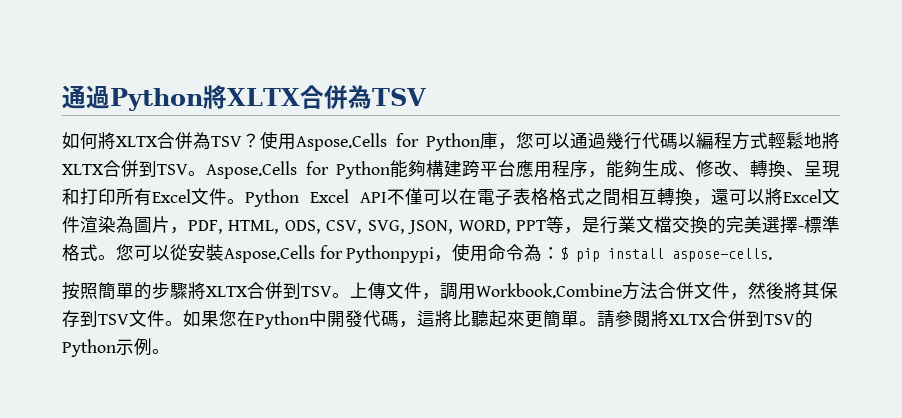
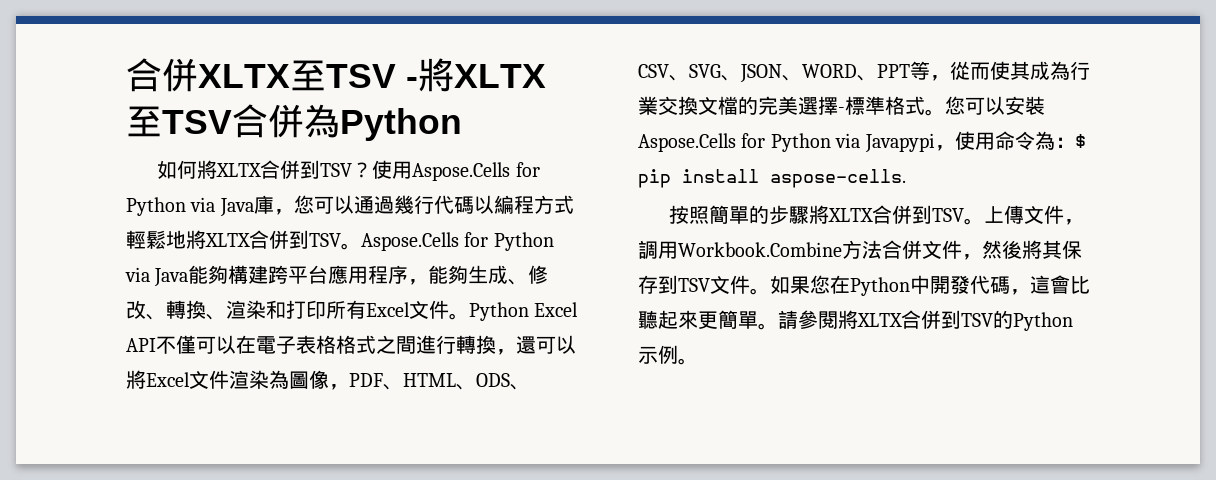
- 通過Python將XLTX合併為TSV
+ 合併XLTX至TSV -將XLTX至TSV合併為Python
- 如何將XLTX合併為TSV？
+ 如何將XLTX合併到TSV？
- 使用Aspose.Cells for Python庫，您可以通過幾行代碼以編程方式輕鬆地將XLTX合併到TSV。
+ 使用Aspose.Cells for Python via Java庫，您可以通過幾行代碼以編程方式輕鬆地將XLTX合併到TSV。
- Aspose.Cells for Python能夠構建跨平台應用程序，能夠生成、修改、轉換、呈現和打印所有Excel文件。
+ Aspose.Cells for Python via Java能夠構建跨平台應用程序，能夠生成、修改、轉換、渲染和打印所有Excel文件。
- Python Excel API不僅可以在電子表格格式之間相互轉換，還可以將Excel文件渲染為圖片，PDF, HTML, ODS, CSV, SVG, JSON, WORD, PPT等，是行業文檔交換的完美選擇-標準格式。
+ Python Excel API不僅可以在電子表格格式之間進行轉換，還可以將Excel文件渲染為圖像，PDF、HTML、ODS、CSV、SVG、JSON、WORD、PPT等，從而使其成為行業交換文檔的完美選擇-標準格式。
- 您可以從安裝Aspose.Cells for Pythonpypi，使用命令為：$ pip install aspose-cells.
+ 您可以安裝Aspose.Cells for Python via Javapypi，使用命令為：$ pip install aspose-cells.
- 如果您在Python中開發代碼，這將比聽起來更簡單。
+ 如果您在Python中開發代碼，這會比聽起來更簡單。

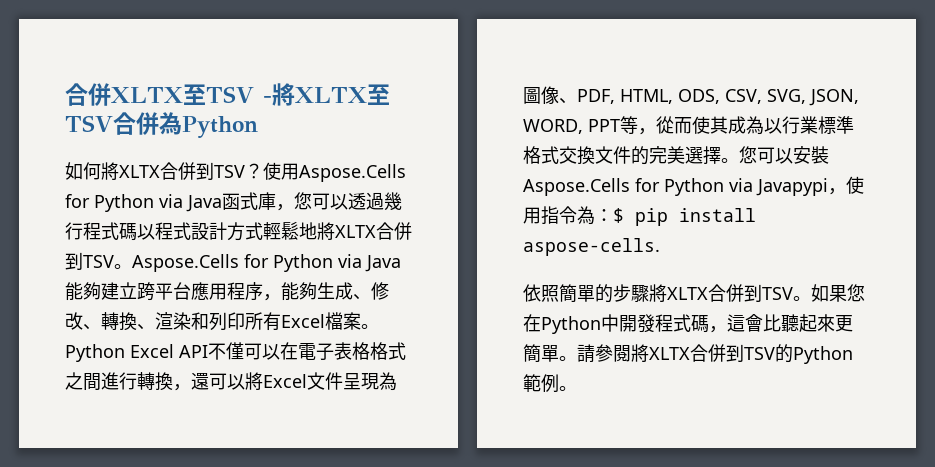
- 使用Aspose.Cells for Python via Java庫，您可以通過幾行代碼以編程方式輕鬆地將XLTX合併到TSV。
+ 使用Aspose.Cells for Python via Java函式庫，您可以透過幾行程式碼以程式設計方式輕鬆地將XLTX合併到TSV。
- Aspose.Cells for Python via Java能夠構建跨平台應用程序，能夠生成、修改、轉換、渲染和打印所有Excel文件。
+ Aspose.Cells for Python via Java能夠建立跨平台應用程序，能夠生成、修改、轉換、渲染和列印所有Excel檔案。
- Python Excel API不僅可以在電子表格格式之間進行轉換，還可以將Excel文件渲染為圖像，PDF、HTML、ODS、CSV、SVG、JSON、WORD、PPT等，從而使其成為行業交換文檔的完美選擇-標準格式。
+ Python Excel API不僅可以在電子表格格式之間進行轉換，還可以將Excel文件呈現為圖像、PDF, HTML, ODS, CSV, SVG, JSON, WORD, PPT等，從而使其成為以行業標準格式交換文件的完美選擇。
- 您可以安裝Aspose.Cells for Python via Javapypi，使用命令為：$ pip install aspose-cells.
+ 您可以安裝Aspose.Cells for Python via Javapypi，使用指令為：$ pip install aspose-cells.
- 按照簡單的步驟將XLTX合併到TSV。
+ 依照簡單的步驟將XLTX合併到TSV。
- 上傳文件，調用Workbook.Combine方法合併文件，然後將其保存到TSV文件。
- 如果您在Python中開發代碼，這會比聽起來更簡單。
+ 如果您在Python中開發程式碼，這會比聽起來更簡單。
- 請參閱將XLTX合併到TSV的Python示例。
+ 請參閱將XLTX合併到TSV的Python範例。

